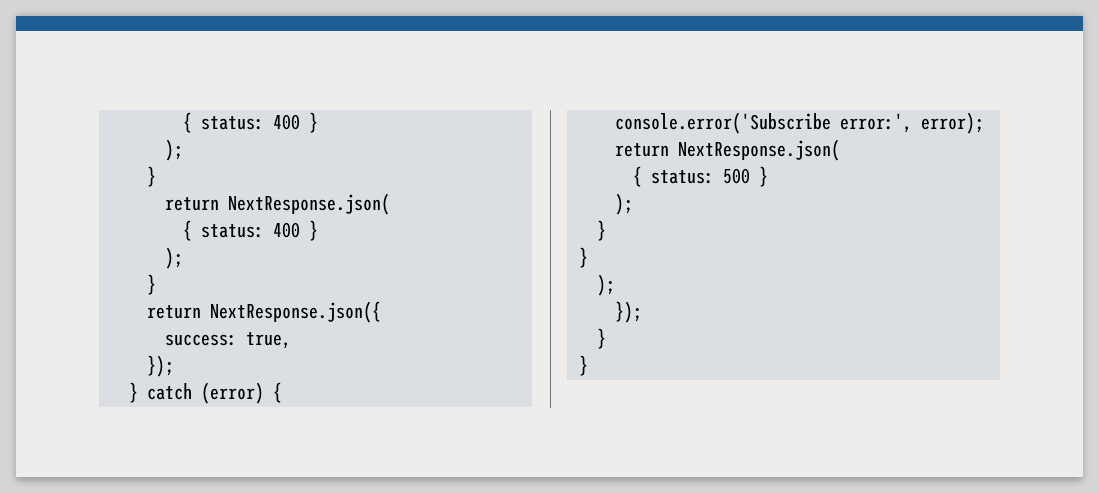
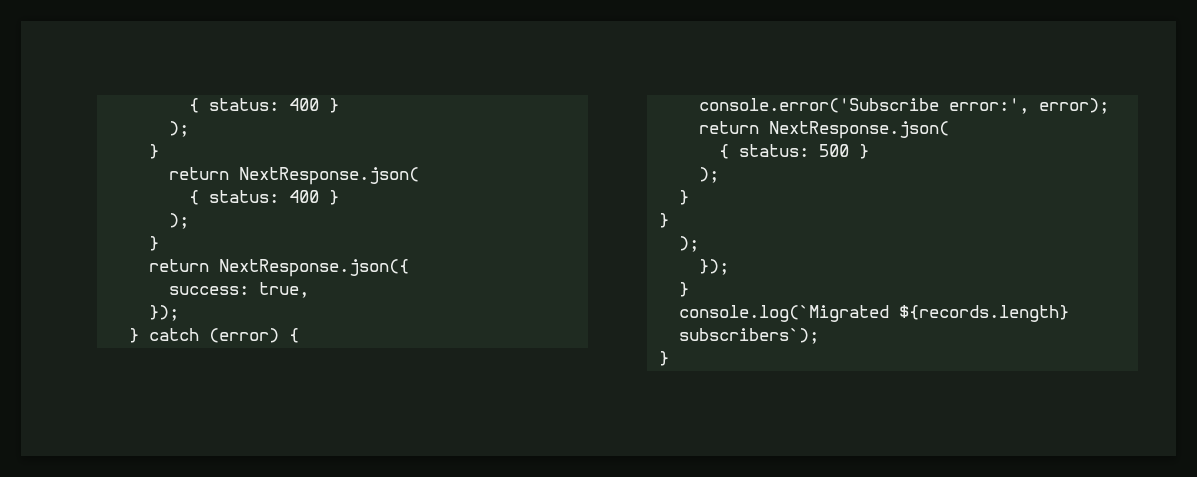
+ console.log(`Migrated ${records.length} subscribers`);

